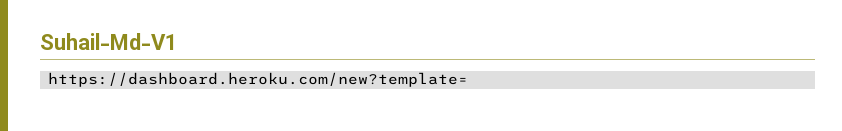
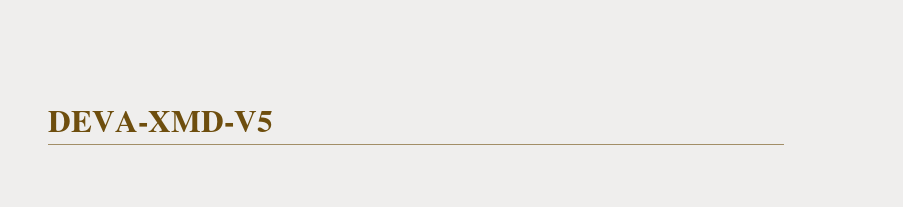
- Suhail-Md-V1
- https://dashboard.heroku.com/new?template=
+ DEVA-XMD-V5

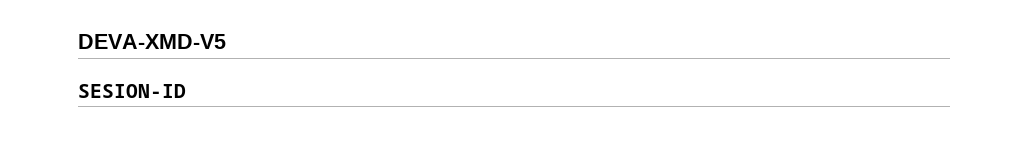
+ SESION-ID

